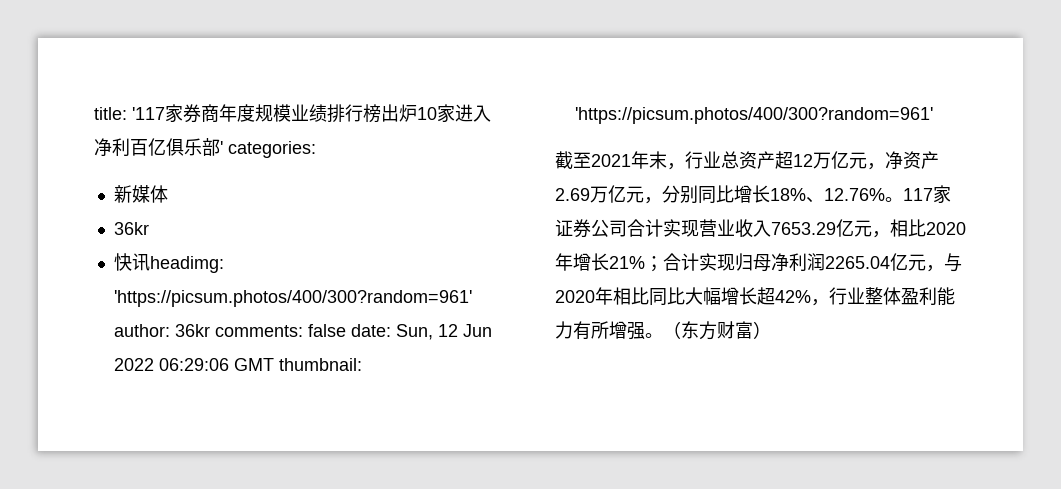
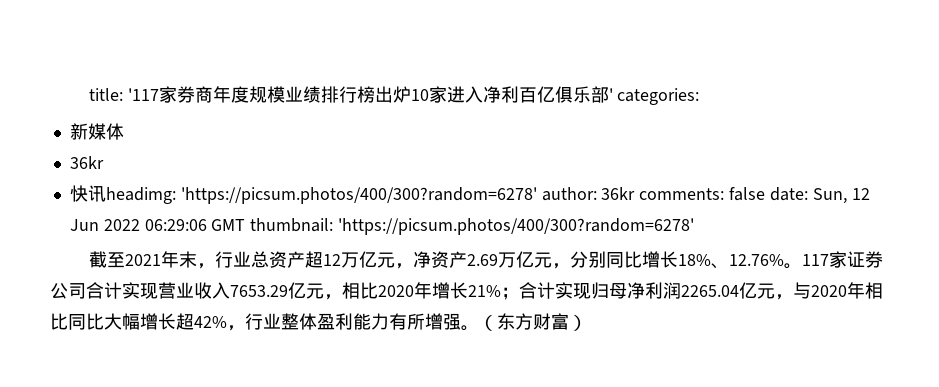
- 快讯headimg: 'https://picsum.photos/400/300?random=961' author: 36kr comments: false date: Sun, 12 Jun 2022 06:29:06 GMT thumbnail: 'https://picsum.photos/400/300?random=961'
+ 快讯headimg: 'https://picsum.photos/400/300?random=6278' author: 36kr comments: false date: Sun, 12 Jun 2022 06:29:06 GMT thumbnail: 'https://picsum.photos/400/300?random=6278'

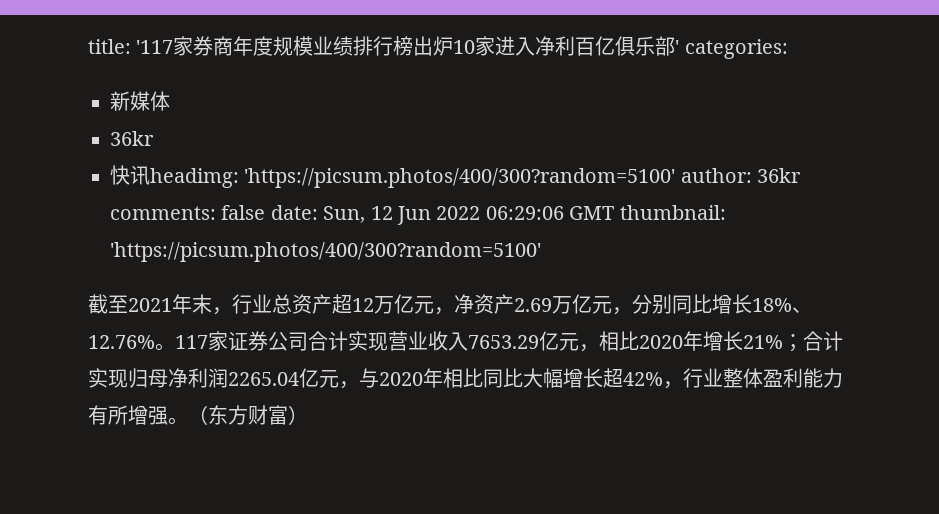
- 快讯headimg: 'https://picsum.photos/400/300?random=6278' author: 36kr comments: false date: Sun, 12 Jun 2022 06:29:06 GMT thumbnail: 'https://picsum.photos/400/300?random=6278'
+ 快讯headimg: 'https://picsum.photos/400/300?random=5100' author: 36kr comments: false date: Sun, 12 Jun 2022 06:29:06 GMT thumbnail: 'https://picsum.photos/400/300?random=5100'

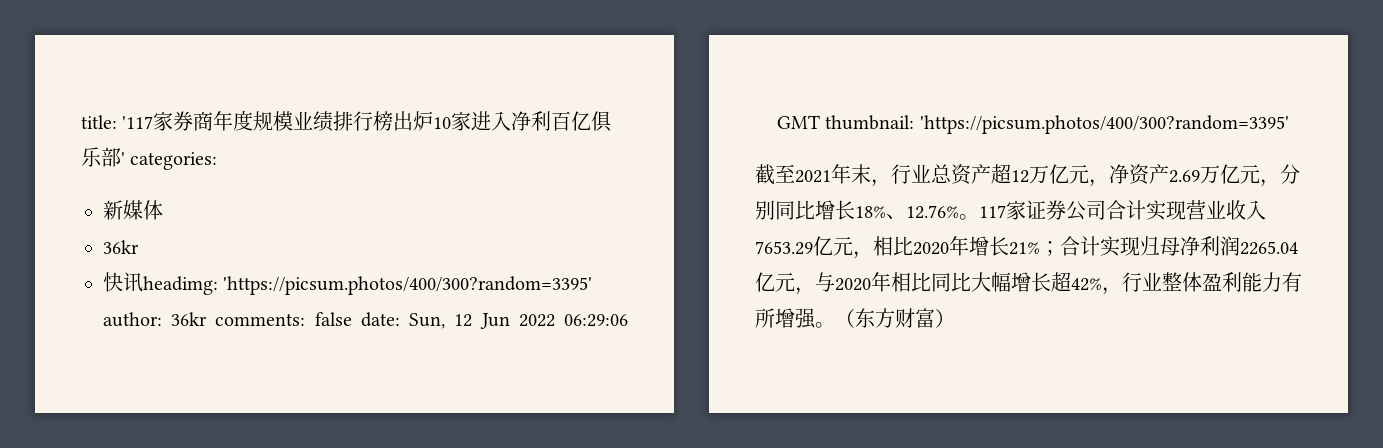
- 快讯headimg: 'https://picsum.photos/400/300?random=5100' author: 36kr comments: false date: Sun, 12 Jun 2022 06:29:06 GMT thumbnail: 'https://picsum.photos/400/300?random=5100'
+ 快讯headimg: 'https://picsum.photos/400/300?random=3395' author: 36kr comments: false date: Sun, 12 Jun 2022 06:29:06 GMT thumbnail: 'https://picsum.photos/400/300?random=3395'

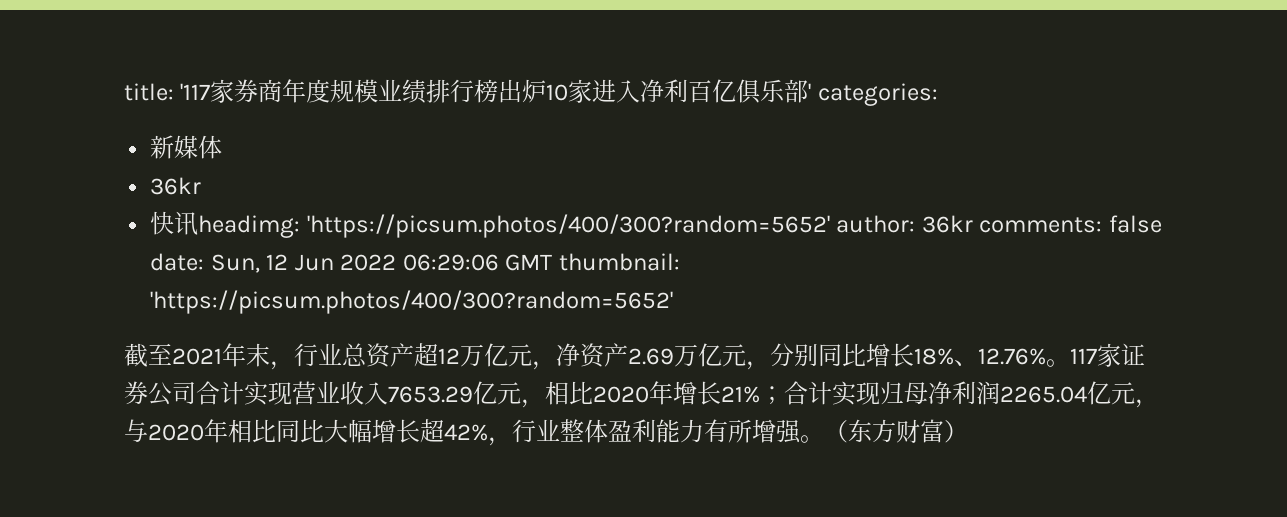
- 快讯headimg: 'https://picsum.photos/400/300?random=3395' author: 36kr comments: false date: Sun, 12 Jun 2022 06:29:06 GMT thumbnail: 'https://picsum.photos/400/300?random=3395'
+ 快讯headimg: 'https://picsum.photos/400/300?random=5652' author: 36kr comments: false date: Sun, 12 Jun 2022 06:29:06 GMT thumbnail: 'https://picsum.photos/400/300?random=5652'

